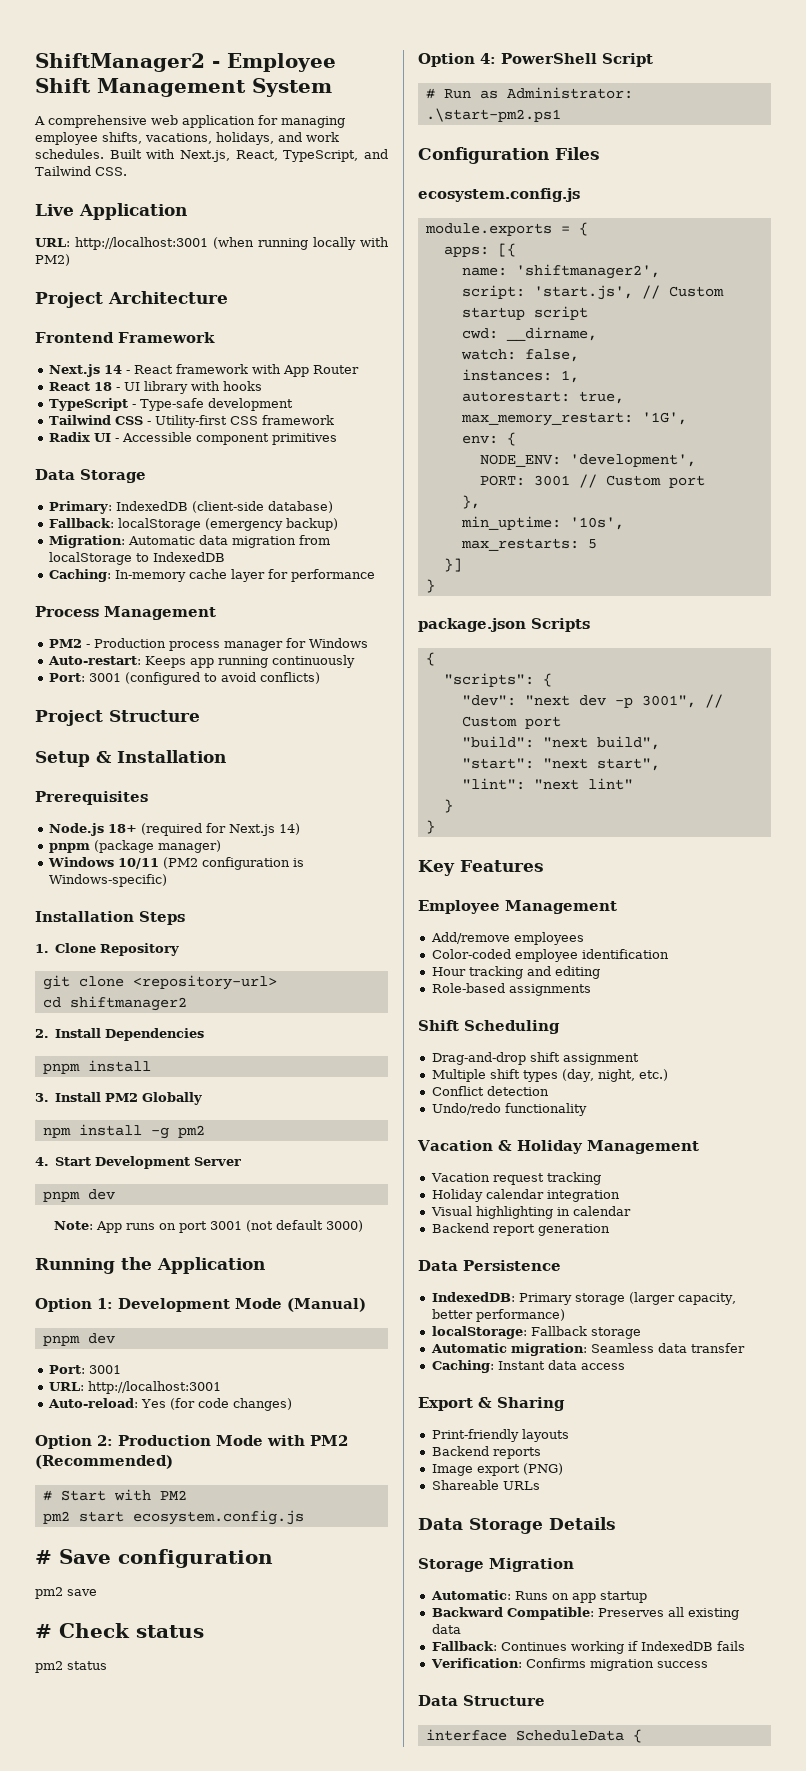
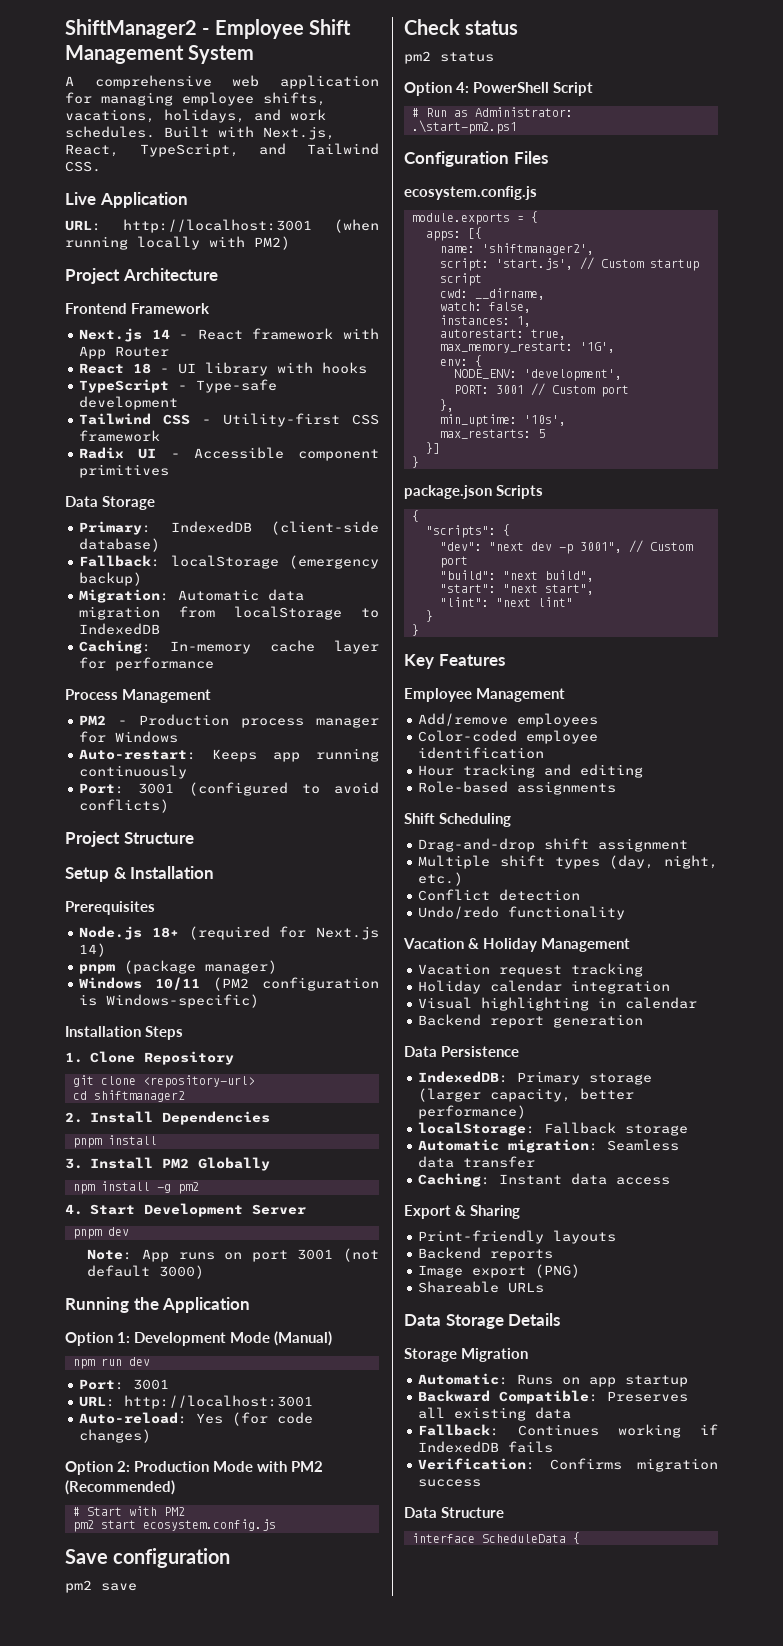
  Option 1: Development Mode (Manual)
- pnpm dev
+ npm run dev
- # Save configuration
+ Save configuration
- # Check status
+ Check status

